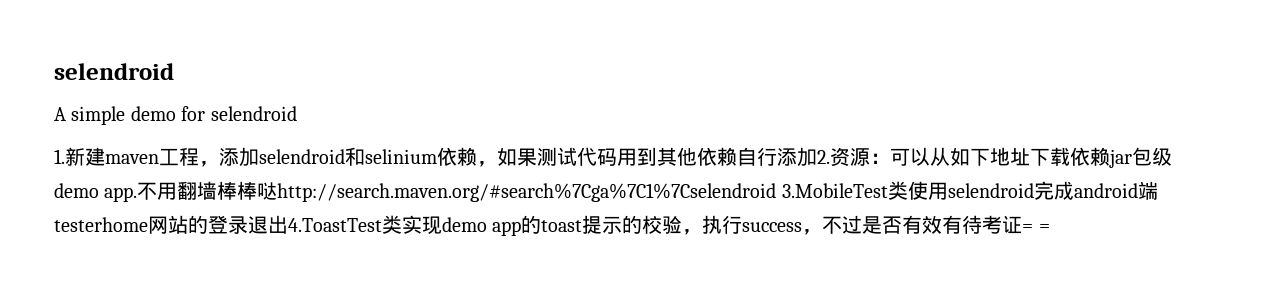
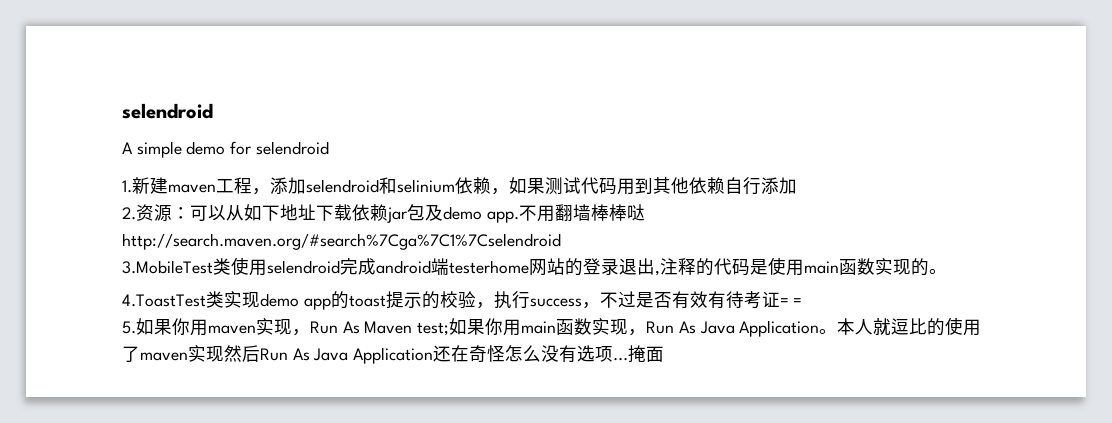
- 1.新建maven工程，添加selendroid和selinium依赖，如果测试代码用到其他依赖自行添加2.资源：可以从如下地址下载依赖jar包级demo app.
+ 1.新建maven工程，添加selendroid和selinium依赖，如果测试代码用到其他依赖自行添加
+ 2.资源：可以从如下地址下载依赖jar包及demo app.
- 不用翻墙棒棒哒http://search.maven.org/#search%7Cga%7C1%7Cselendroid 3.MobileTest类使用selendroid完成android端testerhome网站的登录退出4.ToastTest类实现demo app的toast提示的校验，执行success，不过是否有效有待考证= =
+ 不用翻墙棒棒哒http://search.maven.org/#search%7Cga%7C1%7Cselendroid
+ 3.MobileTest类使用selendroid完成android端testerhome网站的登录退出,注释的代码是使用main函数实现的。
+ 4.ToastTest类实现demo app的toast提示的校验，执行success，不过是否有效有待考证= =
+ 5.如果你用maven实现，Run As Maven test;如果你用main函数实现，Run As Java Application。本人就逗比的使用了maven实现然后Run As Java Application还在奇怪怎么没有选项...掩面

